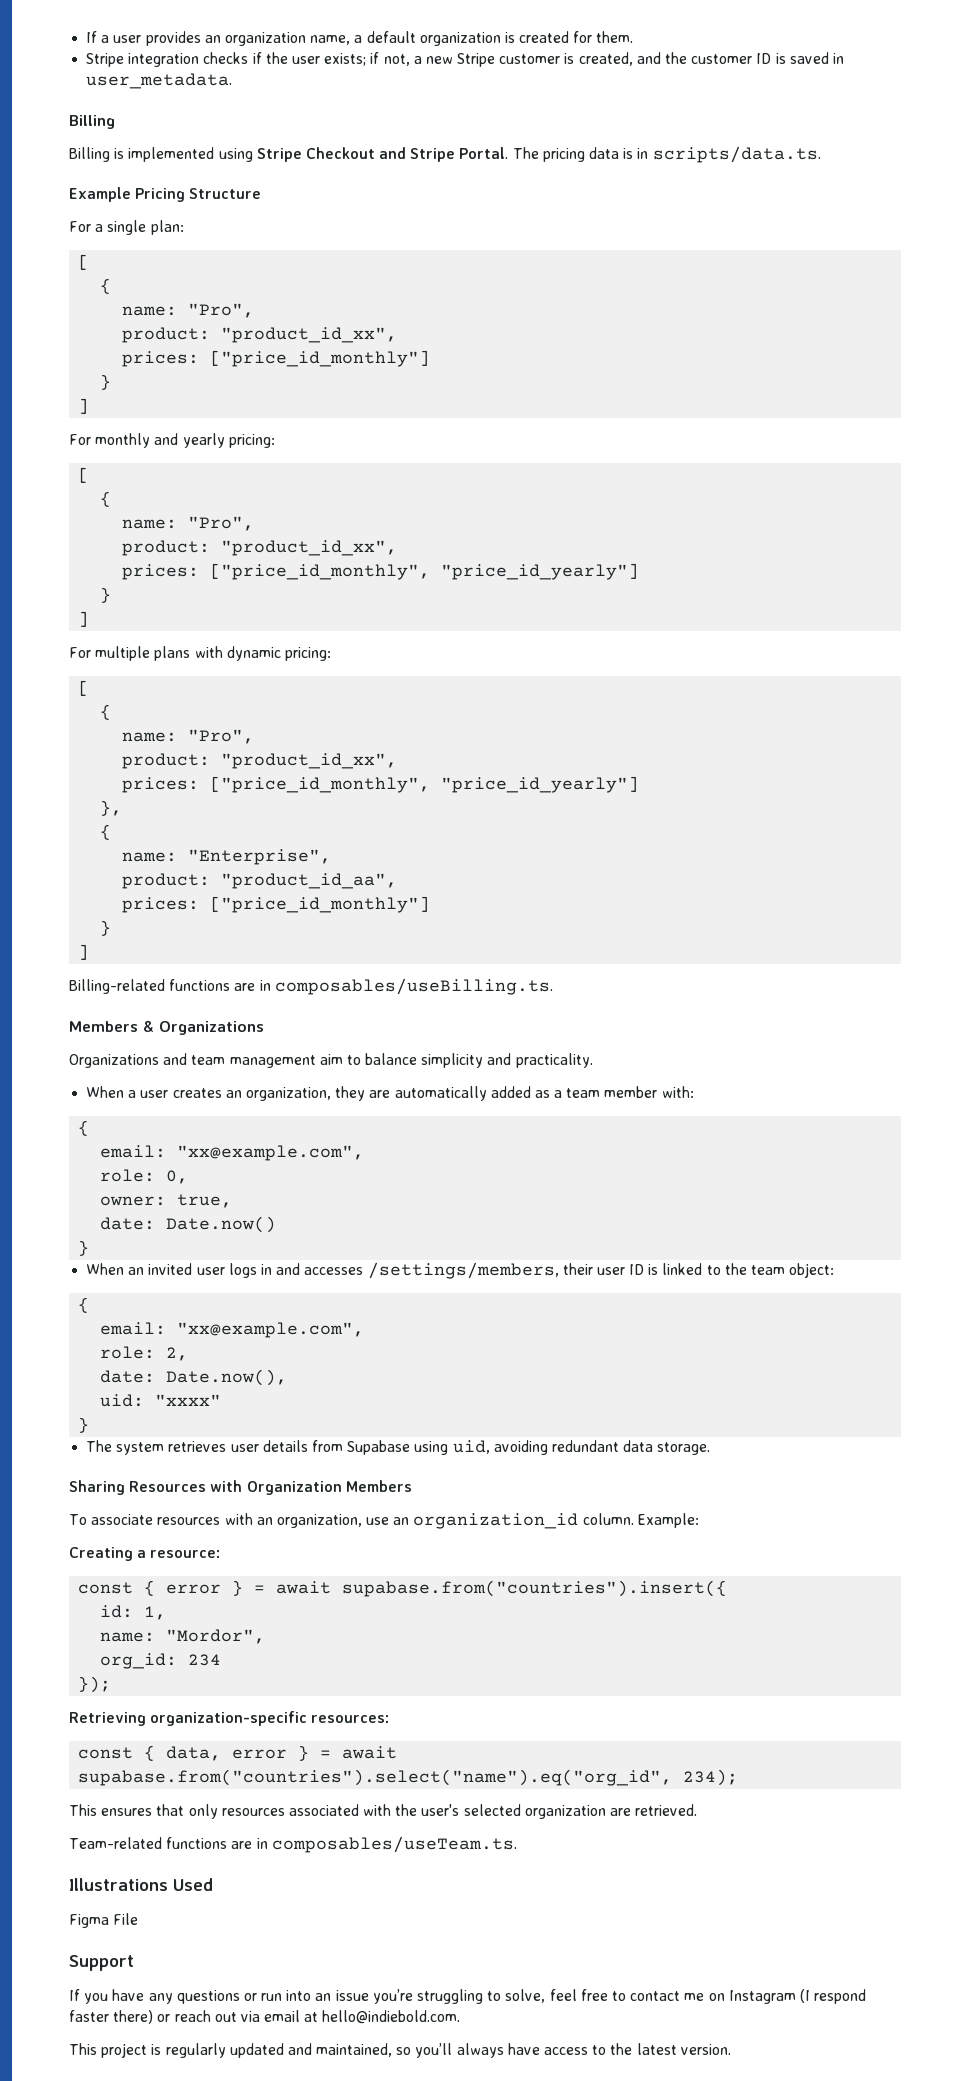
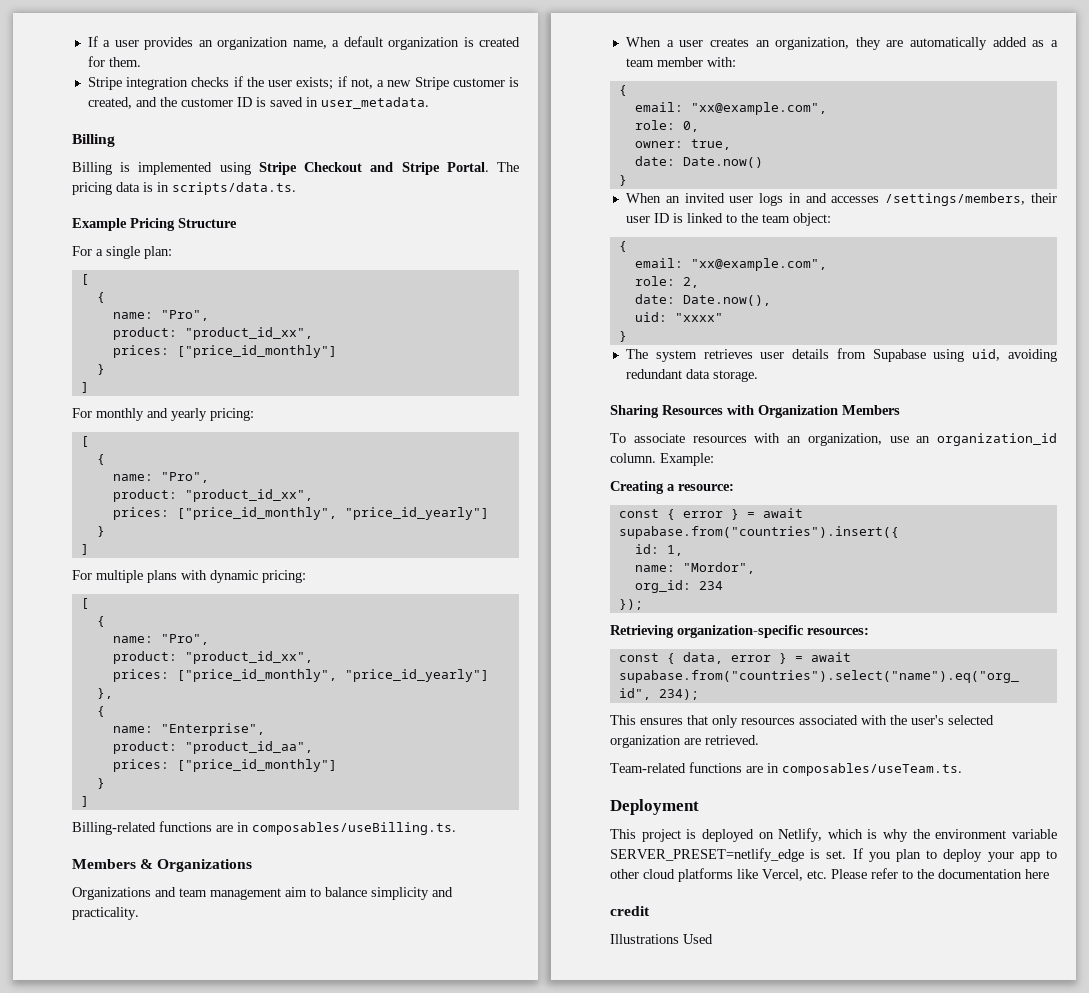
+ Deployment
+ This project is deployed on Netlify, which is why the environment variable SERVER_PRESET=netlify_edge is set. If you plan to deploy your app to other cloud platforms like Vercel, etc. Please refer to the documentation here
+ credit
  Illustrations Used
- Figma File
- Support
- If you have any questions or run into an issue you’re struggling to solve, feel free to contact me on Instagram (I respond faster there) or reach out via email at hello@indiebold.com.
- This project is regularly updated and maintained, so you’ll always have access to the latest version.

